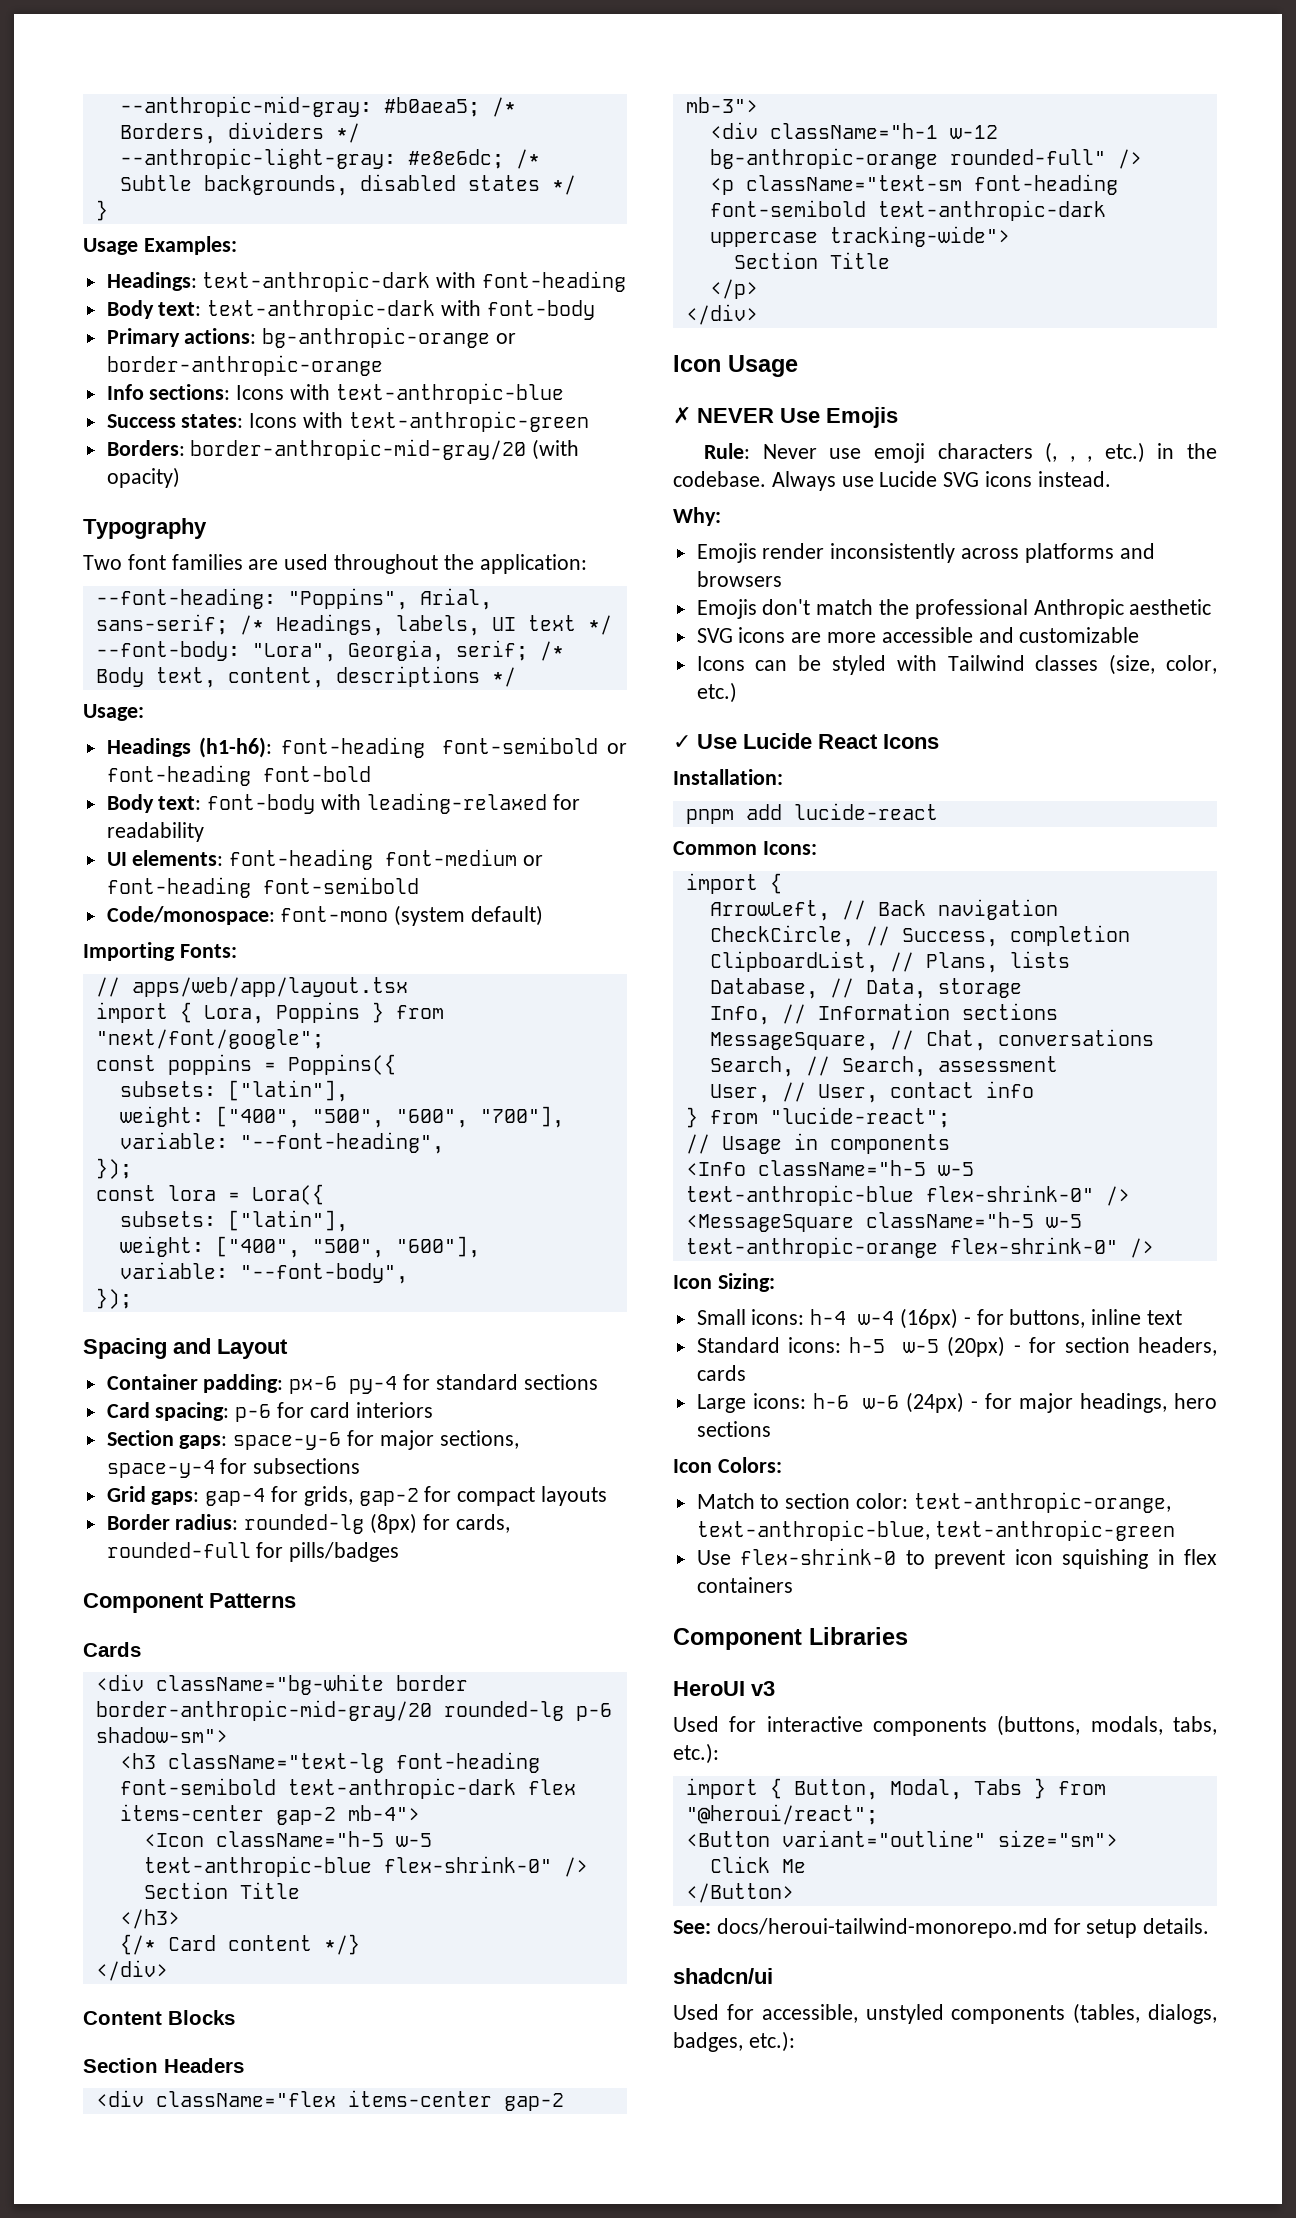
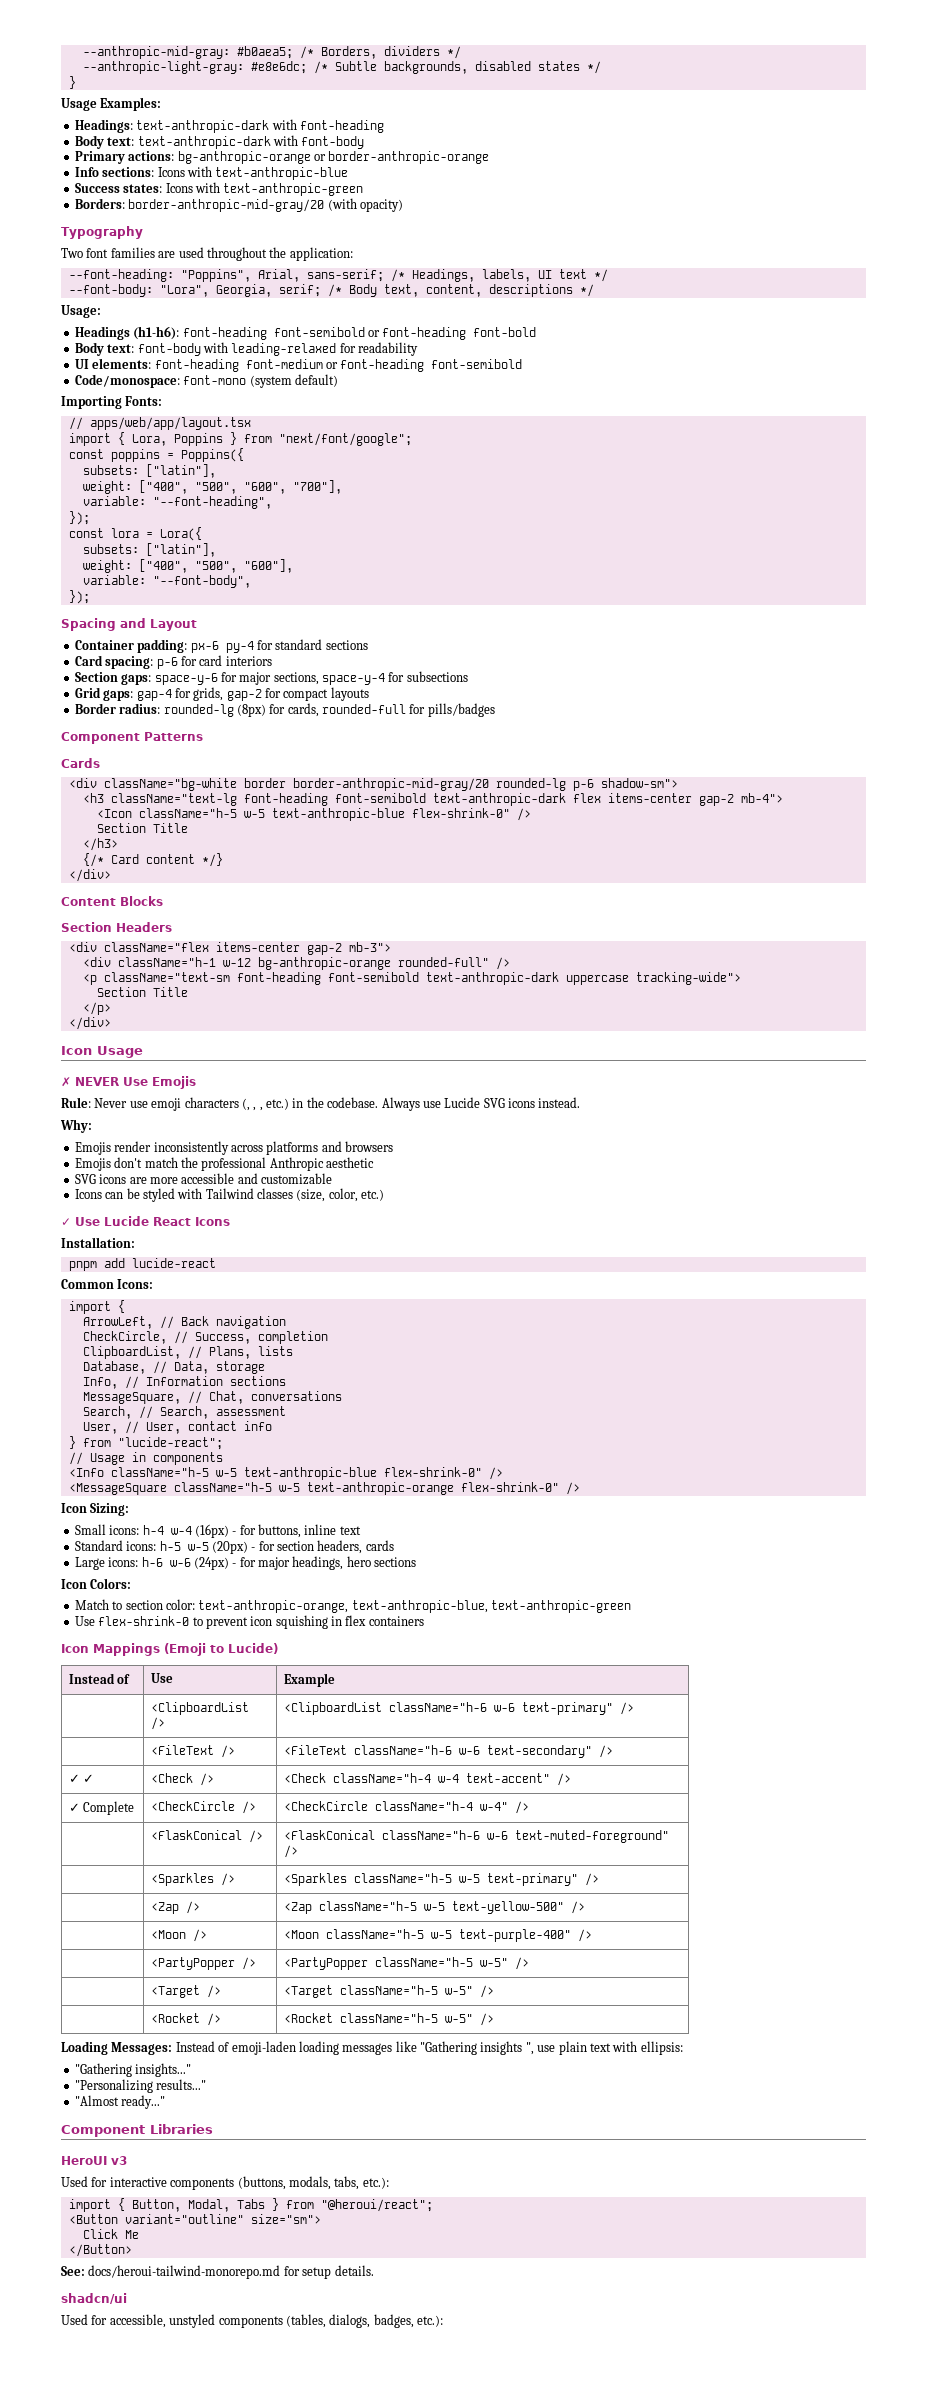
+ Icon Mappings (Emoji to Lucide)
+ Instead of | Use | Example
+ | <ClipboardList /> | <ClipboardList className="h-6 w-6 text-primary" />
+ | <FileText /> | <FileText className="h-6 w-6 text-secondary" />
+ ✓ ✓ | <Check /> | <Check className="h-4 w-4 text-accent" />
+ ✓ Complete | <CheckCircle /> | <CheckCircle className="h-4 w-4" />
+ | <FlaskConical /> | <FlaskConical className="h-6 w-6 text-muted-foreground" />
+ | <Sparkles /> | <Sparkles className="h-5 w-5 text-primary" />
+ | <Zap /> | <Zap className="h-5 w-5 text-yellow-500" />
+ | <Moon /> | <Moon className="h-5 w-5 text-purple-400" />
+ | <PartyPopper /> | <PartyPopper className="h-5 w-5" />
+ | <Target /> | <Target className="h-5 w-5" />
+ | <Rocket /> | <Rocket className="h-5 w-5" />
+ Loading Messages: Instead of emoji-laden loading messages like "Gathering insights ", use plain text with ellipsis:
+ "Gathering insights..."
+ "Personalizing results..."
+ "Almost ready..."

